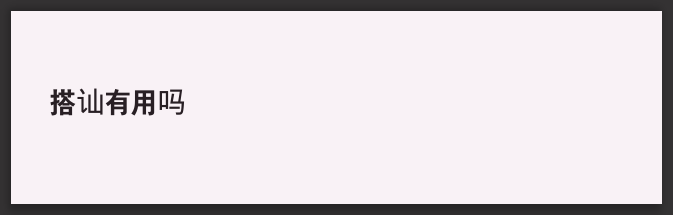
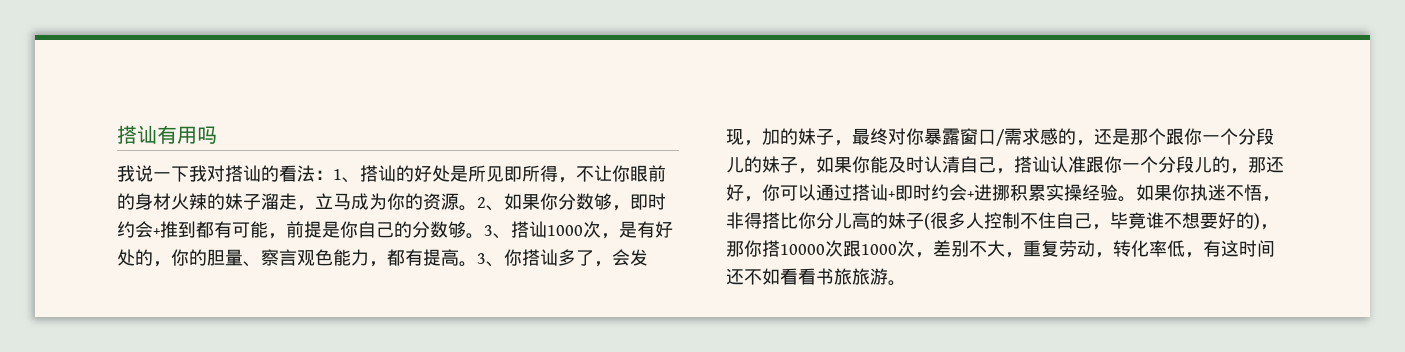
+ 我说一下我对搭讪的看法：1、搭讪的好处是所见即所得，不让你眼前的身材火辣的妹子溜走，立马成为你的资源。2、如果你分数够，即时约会+推到都有可能，前提是你自己的分数够。3、搭讪1000次，是有好处的，你的胆量、察言观色能力，都有提高。3、你搭讪多了，会发现，加的妹子，最终对你暴露窗口/需求感的，还是那个跟你一个分段儿的妹子，如果你能及时认清自己，搭讪认准跟你一个分段儿的，那还好，你可以通过搭讪+即时约会+进挪积累实操经验。如果你执迷不悟，非得搭比你分儿高的妹子(很多人控制不住自己，毕竟谁不想要好的)，那你搭10000次跟1000次，差别不大，重复劳动，转化率低，有这时间还不如看看书旅旅游。

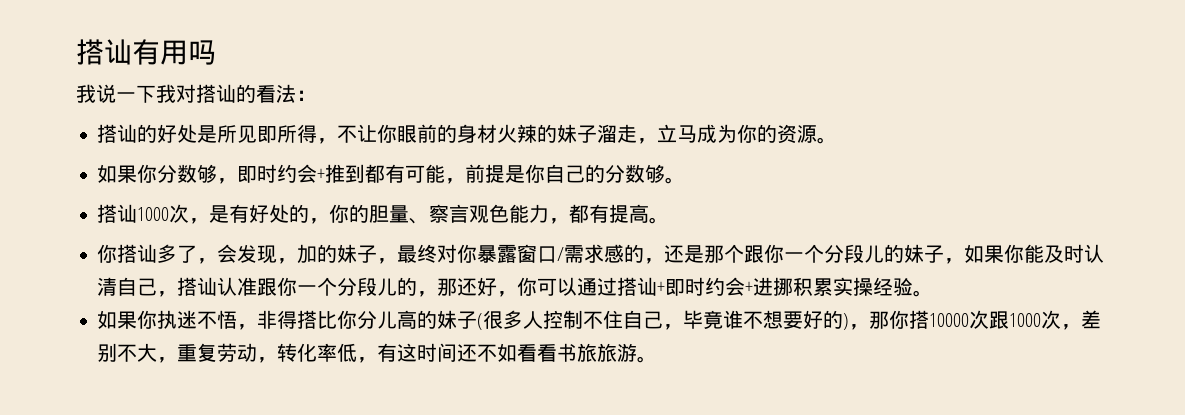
- 我说一下我对搭讪的看法：1、搭讪的好处是所见即所得，不让你眼前的身材火辣的妹子溜走，立马成为你的资源。2、如果你分数够，即时约会+推到都有可能，前提是你自己的分数够。3、搭讪1000次，是有好处的，你的胆量、察言观色能力，都有提高。3、你搭讪多了，会发现，加的妹子，最终对你暴露窗口/需求感的，还是那个跟你一个分段儿的妹子，如果你能及时认清自己，搭讪认准跟你一个分段儿的，那还好，你可以通过搭讪+即时约会+进挪积累实操经验。如果你执迷不悟，非得搭比你分儿高的妹子(很多人控制不住自己，毕竟谁不想要好的)，那你搭10000次跟1000次，差别不大，重复劳动，转化率低，有这时间还不如看看书旅旅游。
+ 我说一下我对搭讪的看法：
+ 搭讪的好处是所见即所得，不让你眼前的身材火辣的妹子溜走，立马成为你的资源。
+ 如果你分数够，即时约会+推到都有可能，前提是你自己的分数够。
+ 搭讪1000次，是有好处的，你的胆量、察言观色能力，都有提高。
+ 你搭讪多了，会发现，加的妹子，最终对你暴露窗口/需求感的，还是那个跟你一个分段儿的妹子，如果你能及时认清自己，搭讪认准跟你一个分段儿的，那还好，你可以通过搭讪+即时约会+进挪积累实操经验。
+ 如果你执迷不悟，非得搭比你分儿高的妹子(很多人控制不住自己，毕竟谁不想要好的)，那你搭10000次跟1000次，差别不大，重复劳动，转化率低，有这时间还不如看看书旅旅游。

